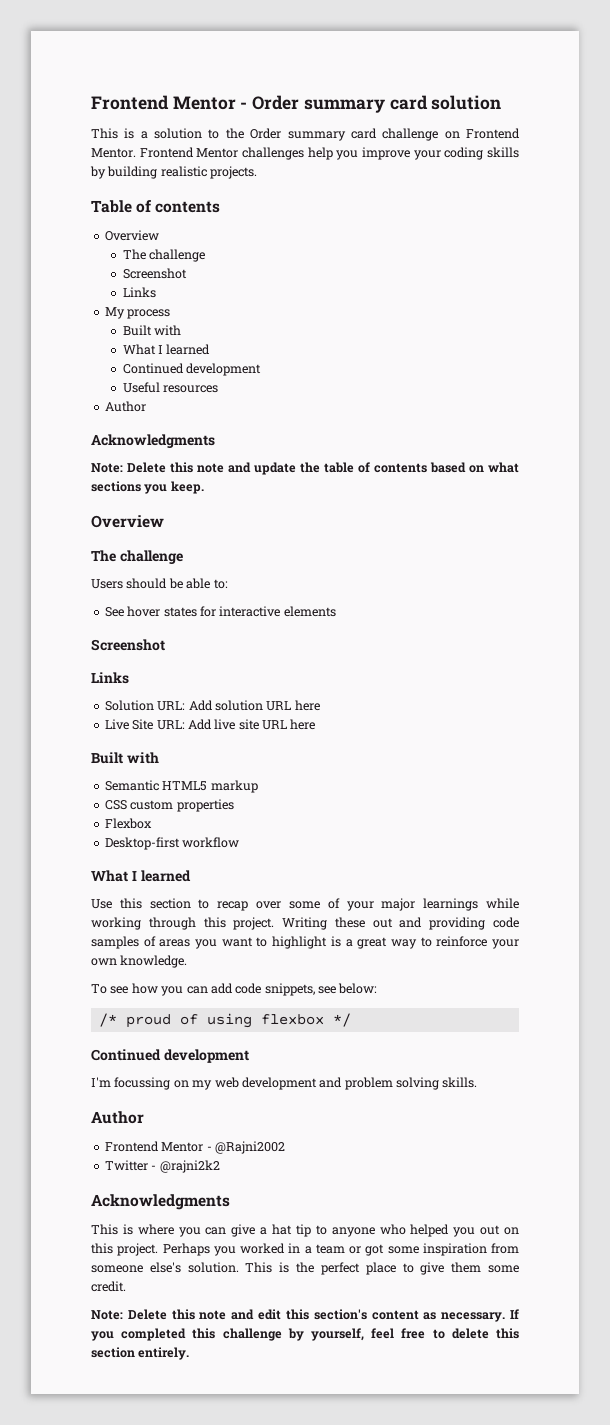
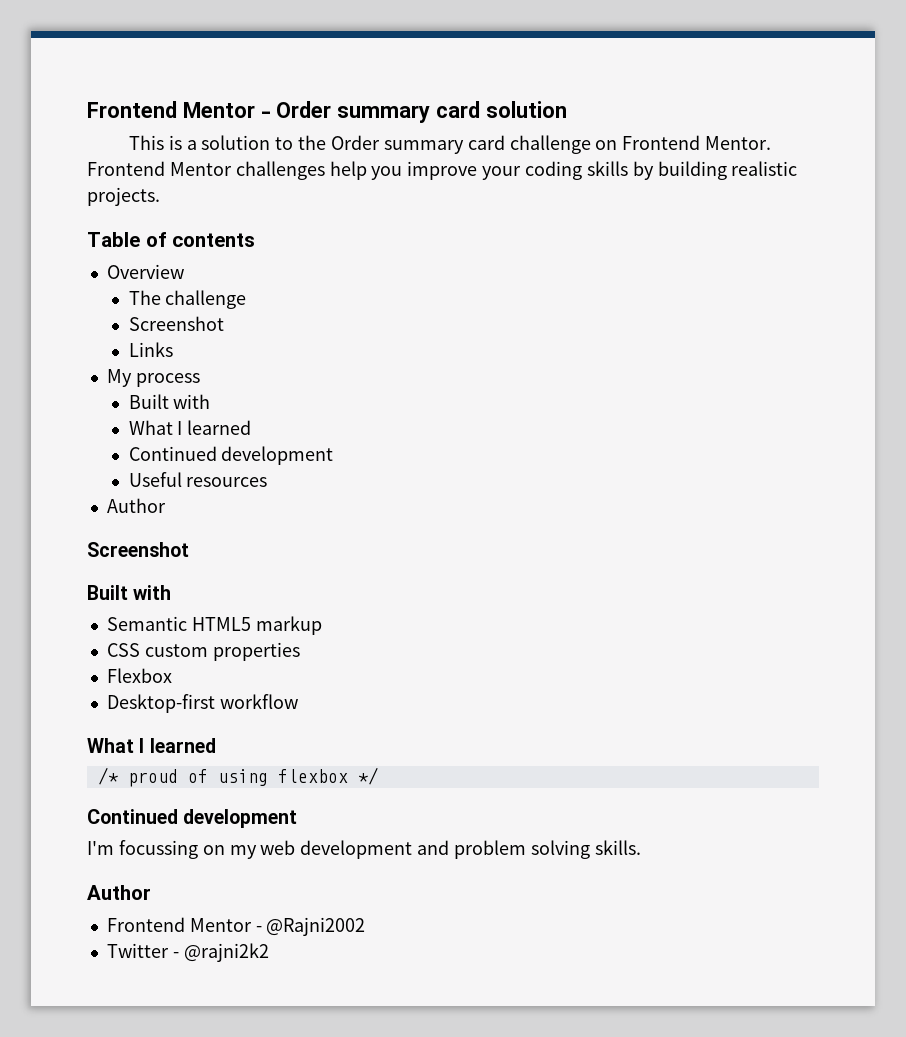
  Useful resources
  Author
- Acknowledgments
- Note: Delete this note and update the table of contents based on what sections you keep.
- Overview
- The challenge
- Users should be able to:
- See hover states for interactive elements
  Screenshot
- Links
- Solution URL: Add solution URL here
- Live Site URL: Add live site URL here
- Use this section to recap over some of your major learnings while working through this project. Writing these out and providing code samples of areas you want to highlight is a great way to reinforce your own knowledge.
- To see how you can add code snippets, see below:
  Twitter - @rajni2k2
- Acknowledgments
- This is where you can give a hat tip to anyone who helped you out on this project. Perhaps you worked in a team or got some inspiration from someone else's solution. This is the perfect place to give them some credit.
- Note: Delete this note and edit this section's content as necessary. If you completed this challenge by yourself, feel free to delete this section entirely.

